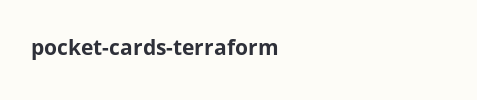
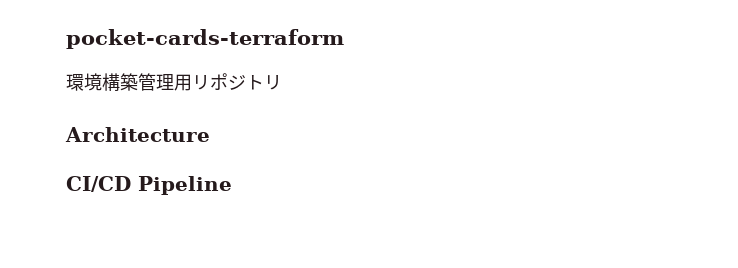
+ 環境構築管理用リポジトリ
+ Architecture
+ CI/CD Pipeline

